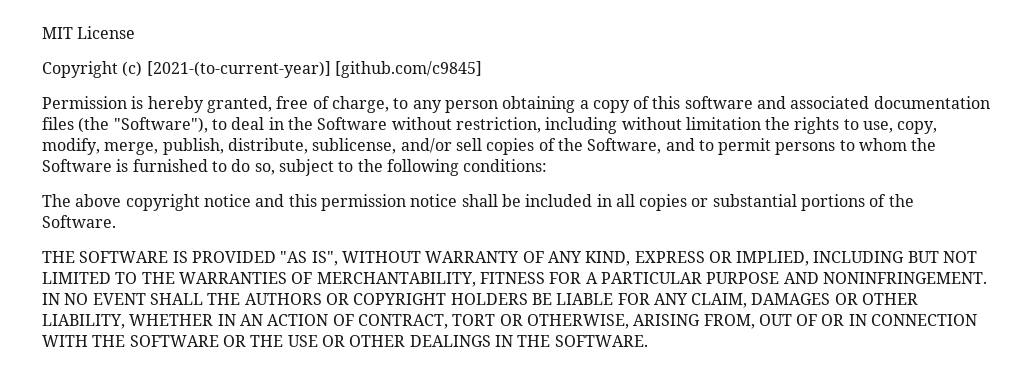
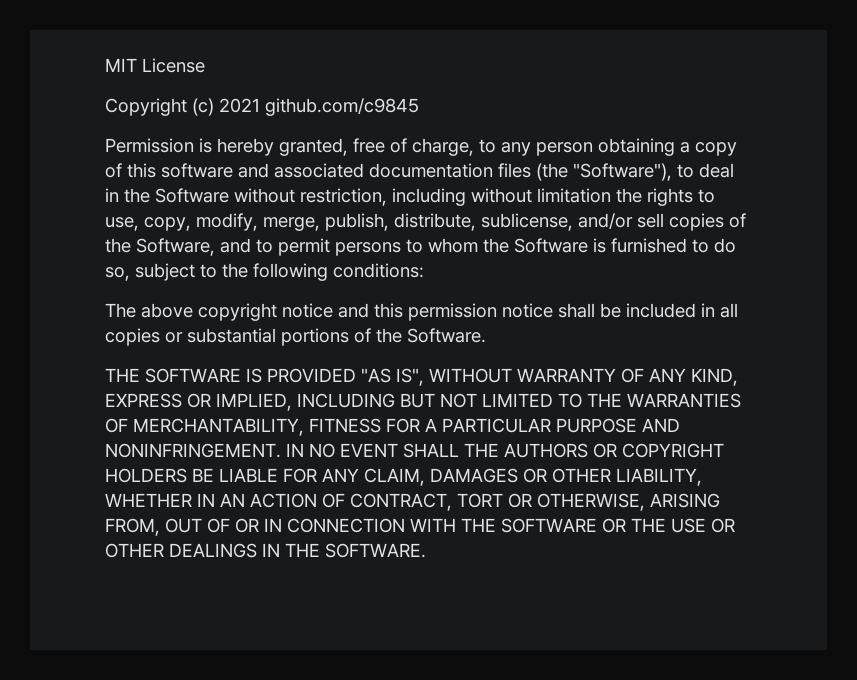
- Copyright (c) [2021-(to-current-year)] [github.com/c9845]
+ Copyright (c) 2021 github.com/c9845

